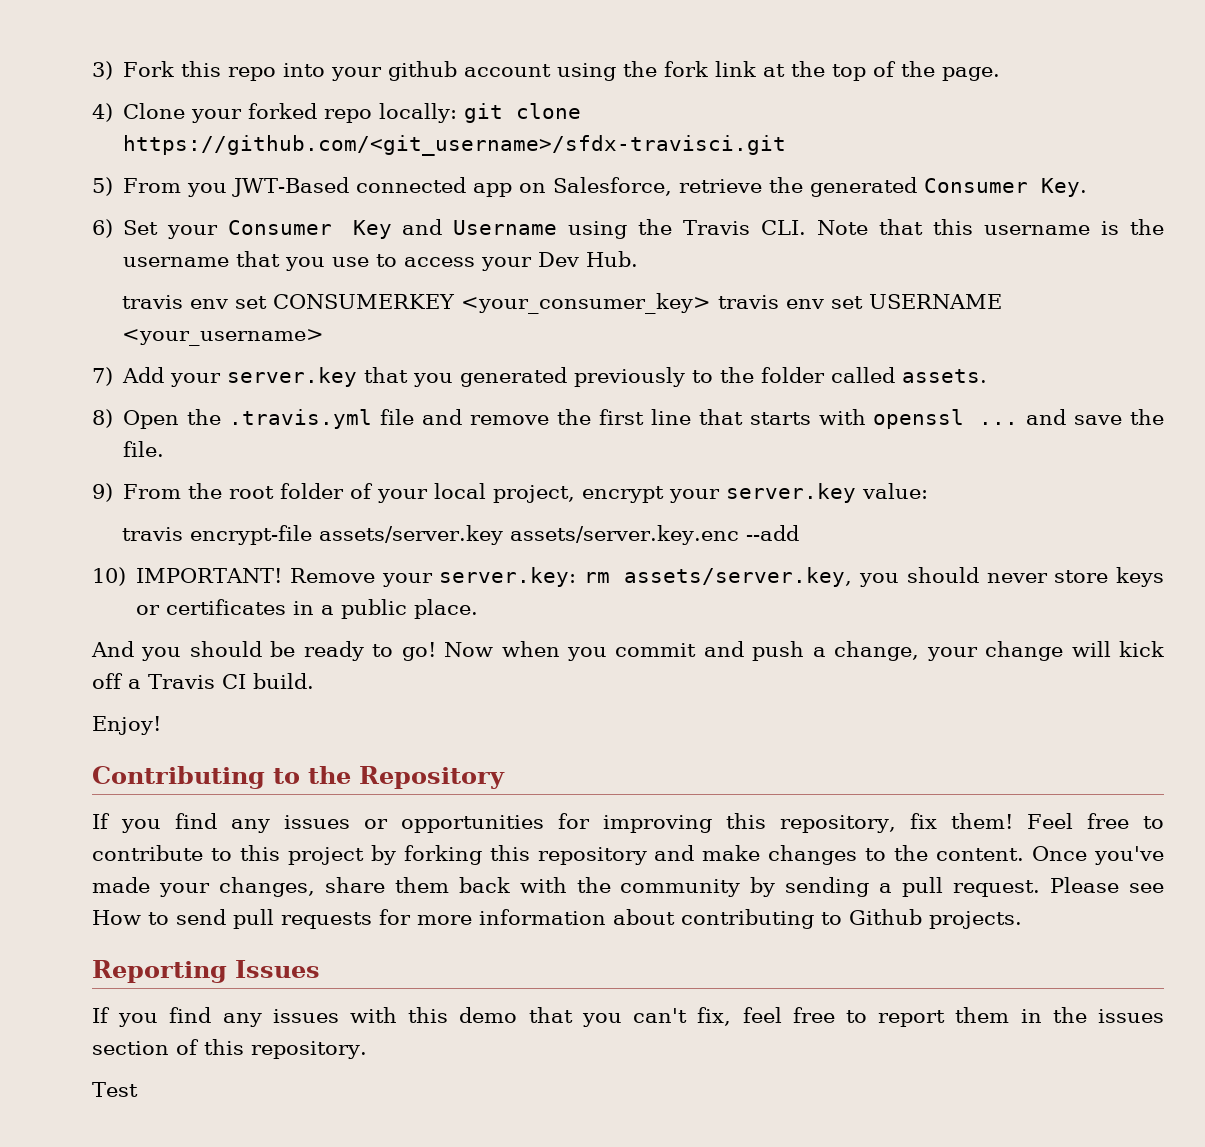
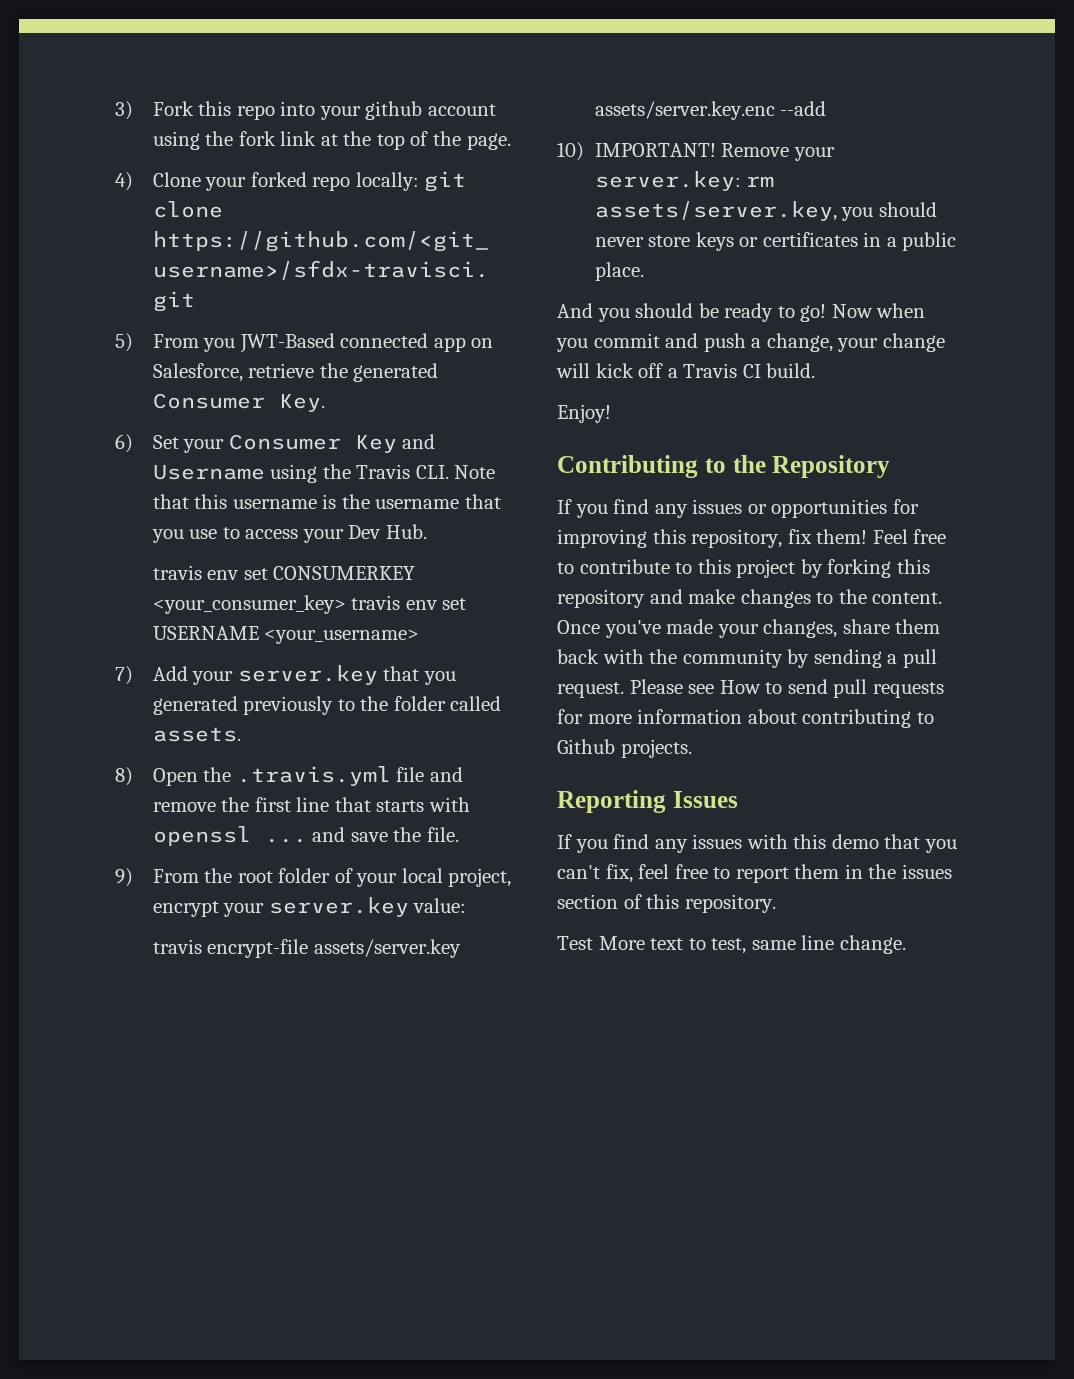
- Test
+ Test More text to test, same line change.

